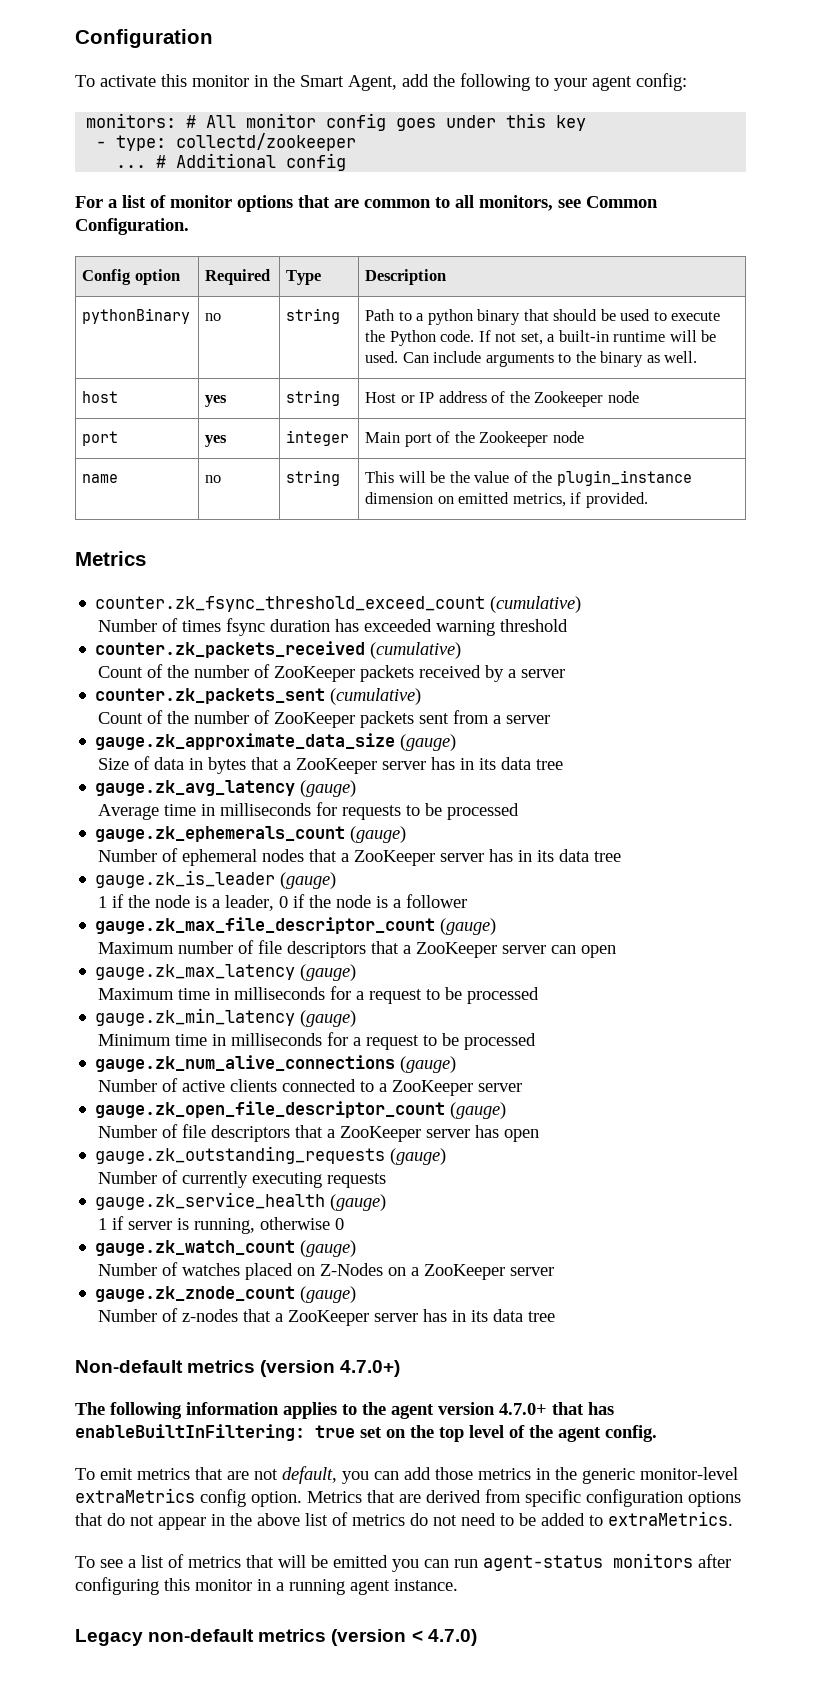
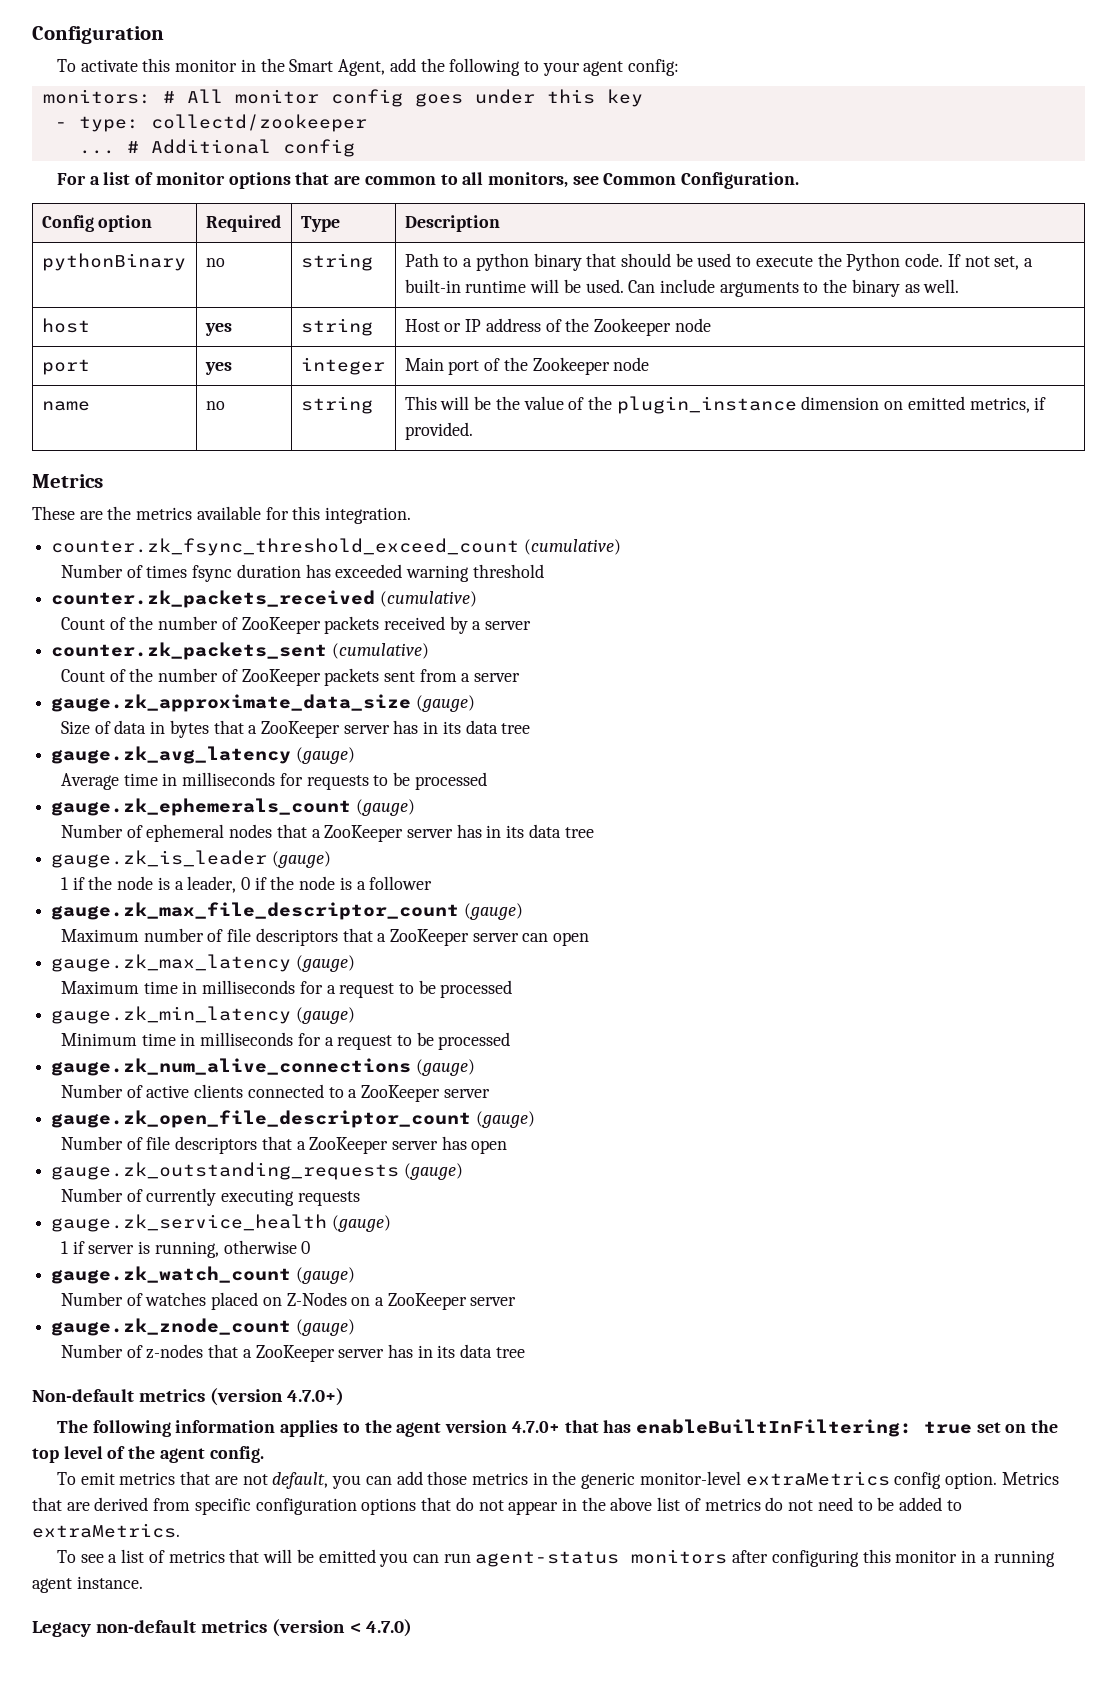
+ These are the metrics available for this integration.

